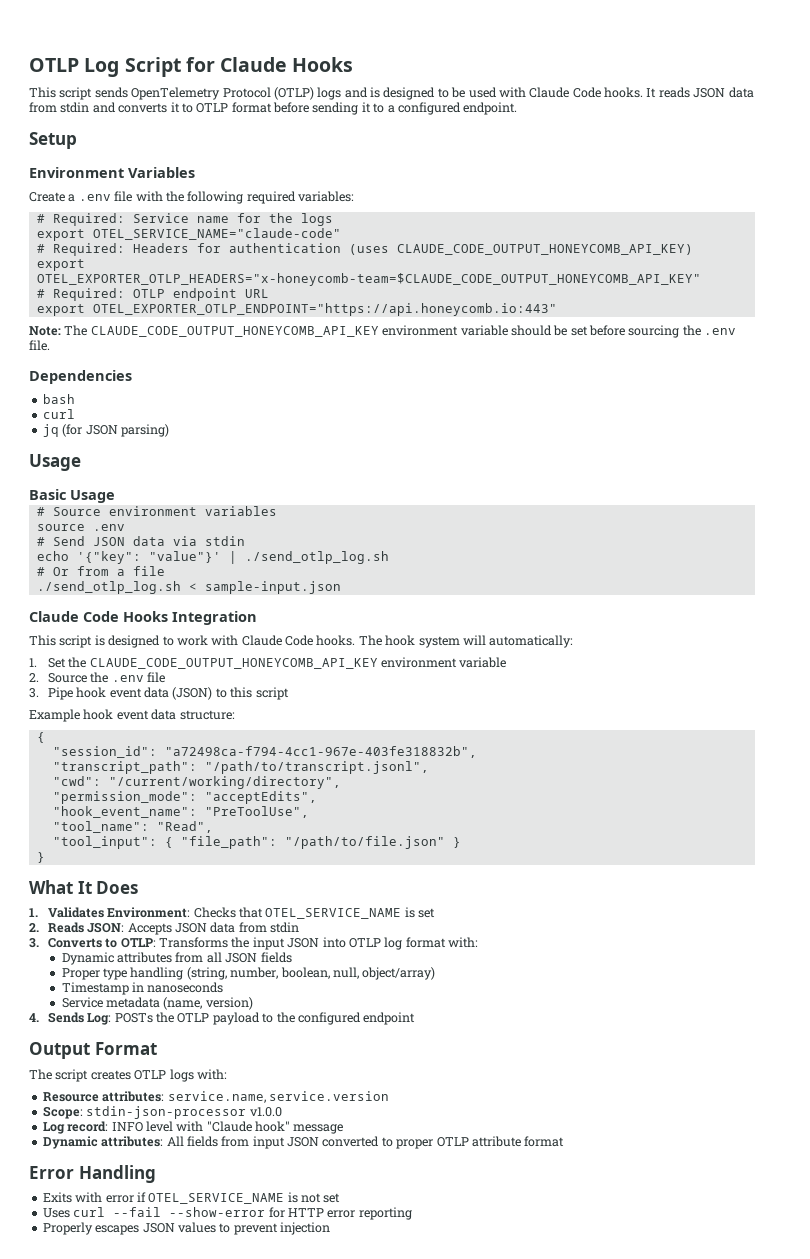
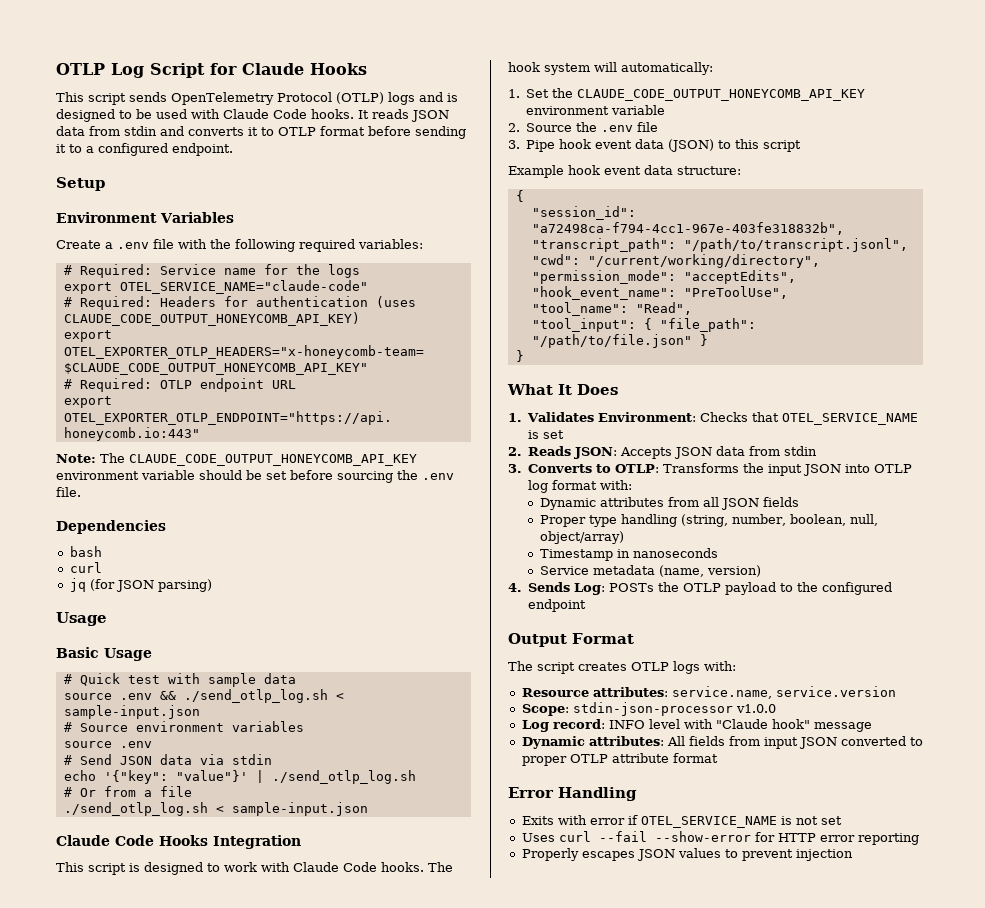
+ # Quick test with sample data
+ source .env && ./send_otlp_log.sh < sample-input.json

